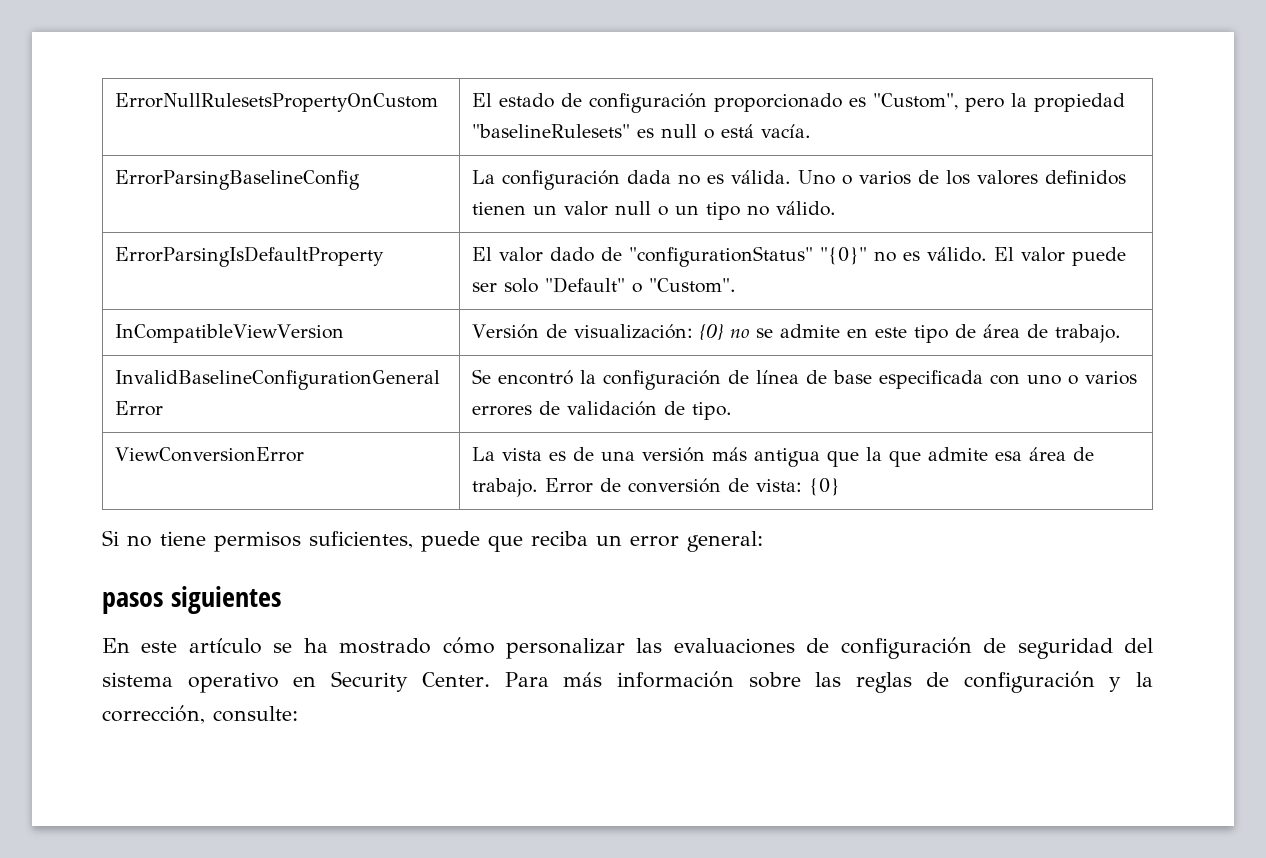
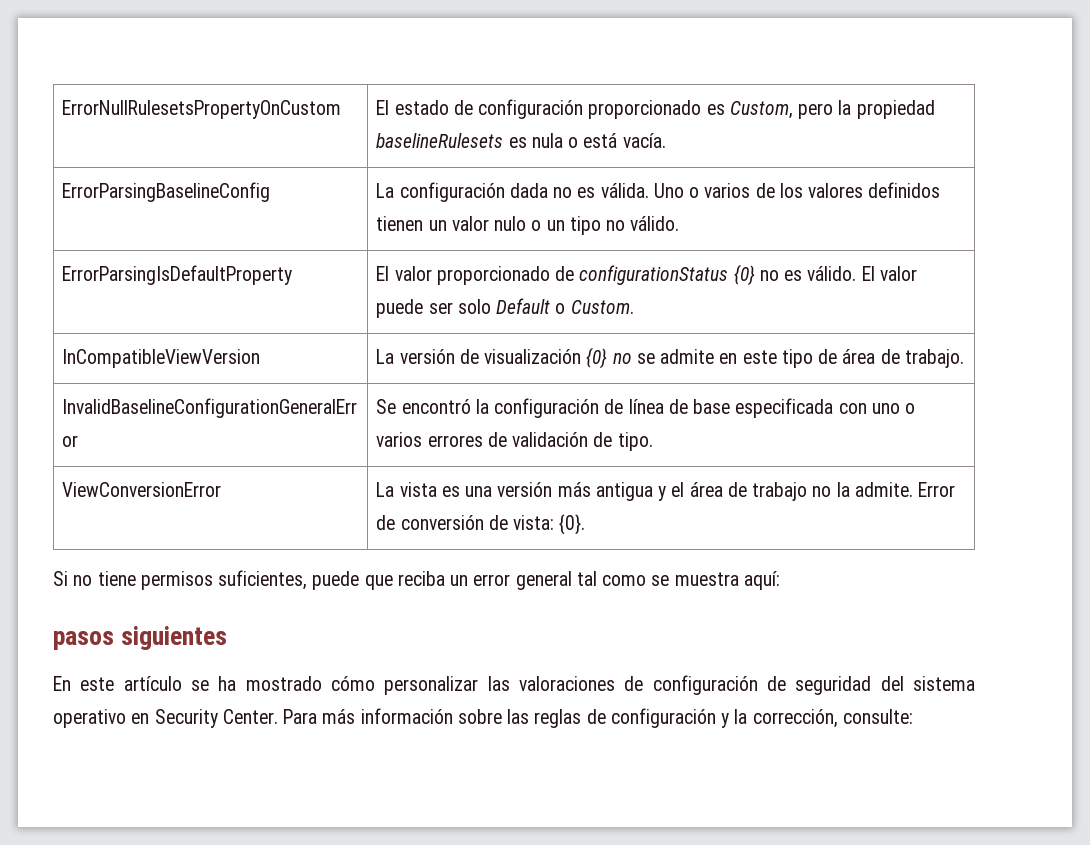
- ErrorNullRulesetsPropertyOnCustom | El estado de configuración proporcionado es "Custom", pero la propiedad "baselineRulesets" es null o está vacía.
+ ErrorNullRulesetsPropertyOnCustom | El estado de configuración proporcionado es Custom, pero la propiedad baselineRulesets es nula o está vacía.
- ErrorParsingBaselineConfig | La configuración dada no es válida. Uno o varios de los valores definidos tienen un valor null o un tipo no válido.
+ ErrorParsingBaselineConfig | La configuración dada no es válida. Uno o varios de los valores definidos tienen un valor nulo o un tipo no válido.
- ErrorParsingIsDefaultProperty | El valor dado de "configurationStatus" "{0}" no es válido. El valor puede ser solo "Default" o "Custom".
- InCompatibleViewVersion | Versión de visualización: {0} no se admite en este tipo de área de trabajo.
+ ErrorParsingIsDefaultProperty | El valor proporcionado de configurationStatus {0} no es válido. El valor puede ser solo Default o Custom.
+ InCompatibleViewVersion | La versión de visualización {0} no se admite en este tipo de área de trabajo.
- ViewConversionError | La vista es de una versión más antigua que la que admite esa área de trabajo. Error de conversión de vista: {0}
+ ViewConversionError | La vista es una versión más antigua y el área de trabajo no la admite. Error de conversión de vista: {0}.
- Si no tiene permisos suficientes, puede que reciba un error general:
+ Si no tiene permisos suficientes, puede que reciba un error general tal como se muestra aquí:
- En este artículo se ha mostrado cómo personalizar las evaluaciones de configuración de seguridad del sistema operativo en Security Center.
+ En este artículo se ha mostrado cómo personalizar las valoraciones de configuración de seguridad del sistema operativo en Security Center.

